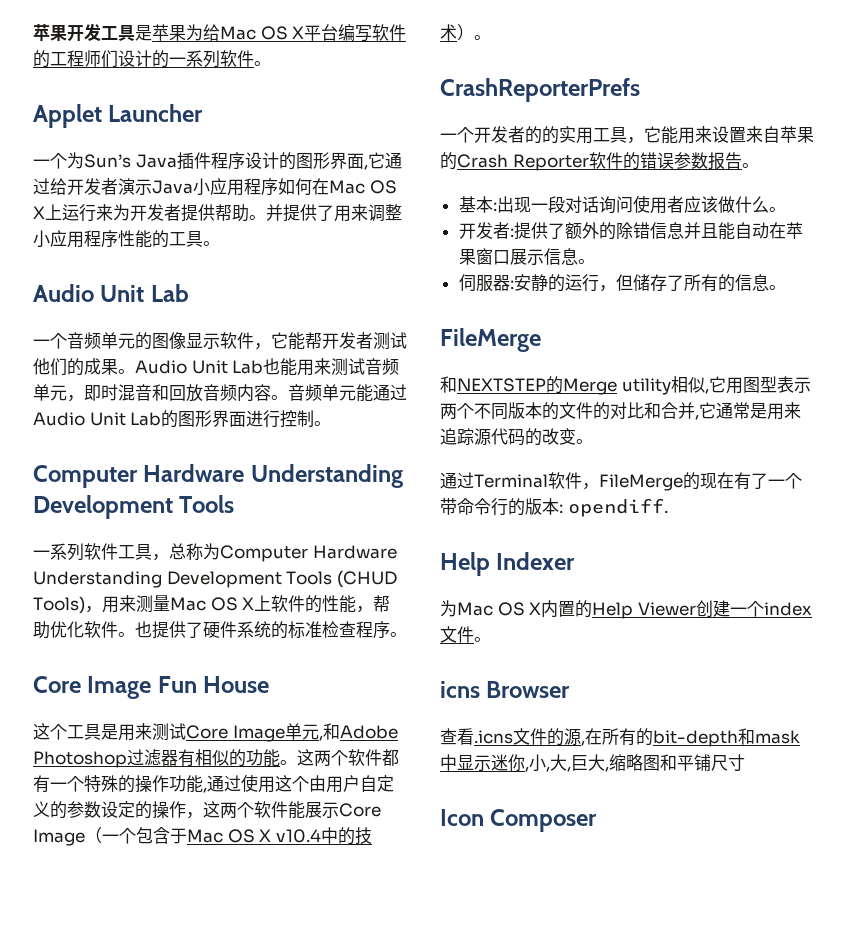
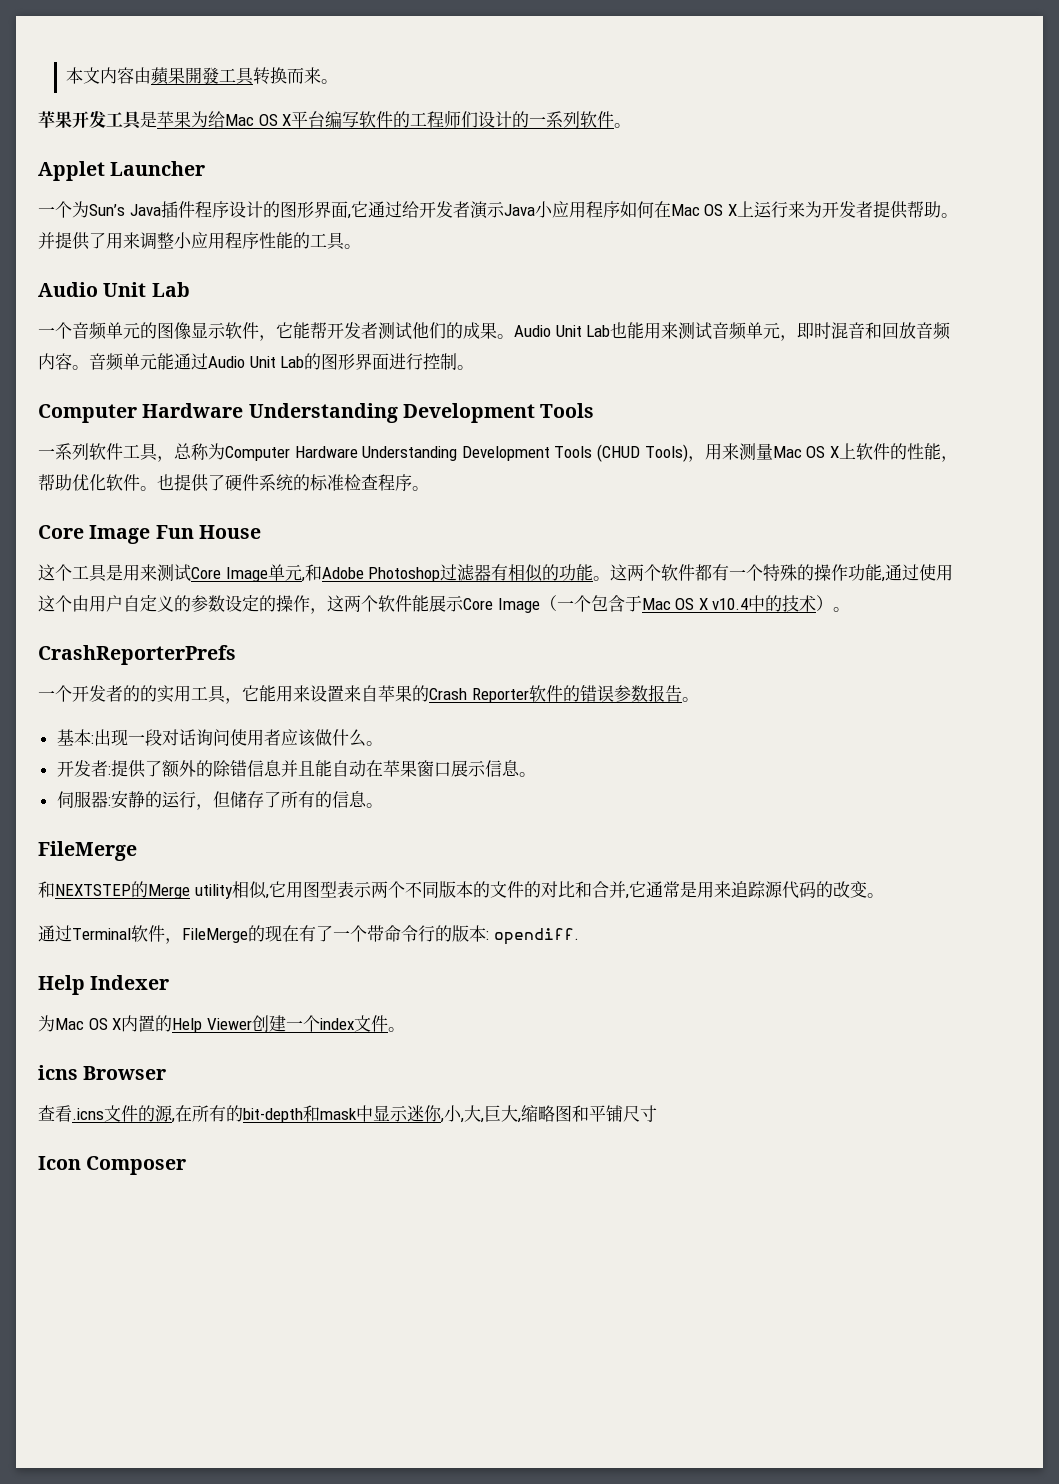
+ 本文内容由蘋果開發工具转换而来。

